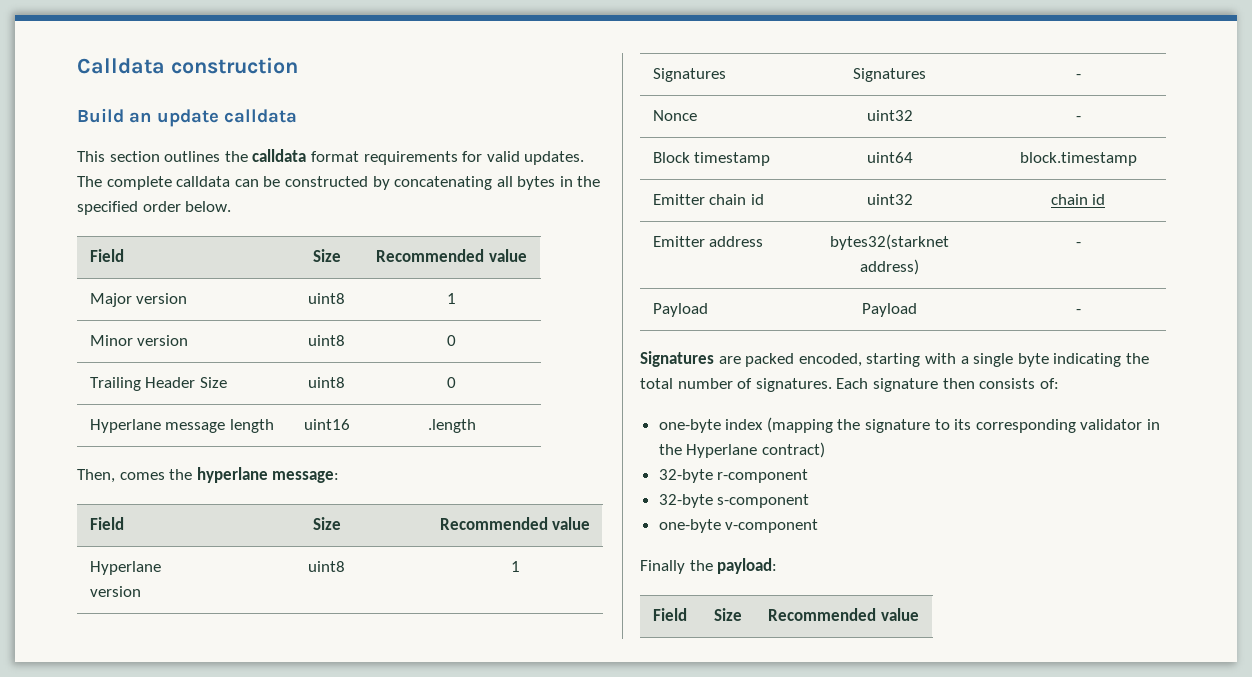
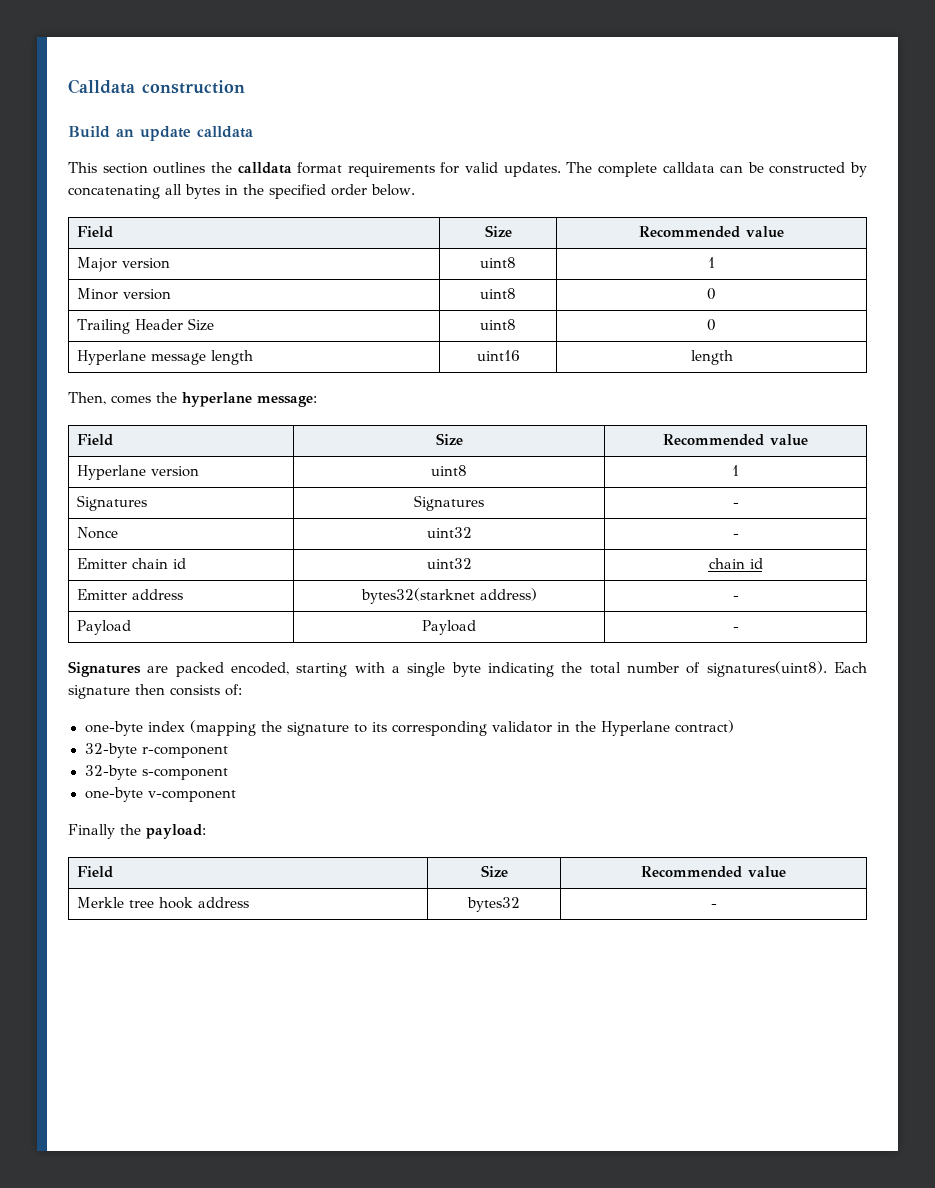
- Hyperlane message length | uint16 | .length
+ Hyperlane message length | uint16 | length
- Block timestamp | uint64 | block.timestamp
- Signatures are packed encoded, starting with a single byte indicating the total number of signatures.
+ Signatures are packed encoded, starting with a single byte indicating the total number of signatures(uint8).
+ Merkle tree hook address | bytes32 | -

